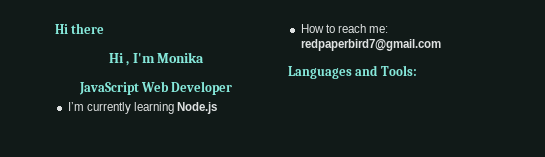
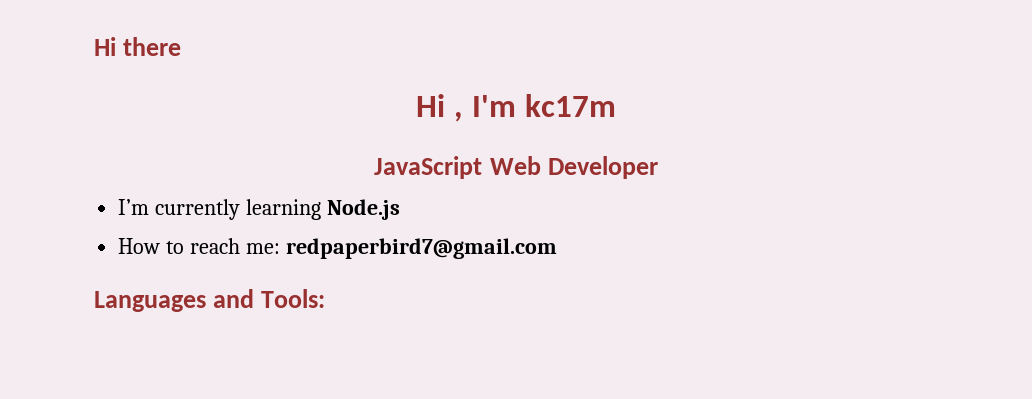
- Hi , I'm Monika
+ Hi , I'm kc17m

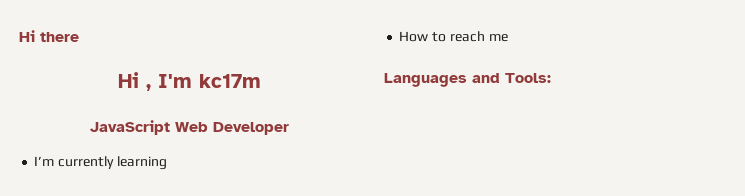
- I’m currently learning Node.js
+ I’m currently learning
- How to reach me: redpaperbird7@gmail.com
+ How to reach me

